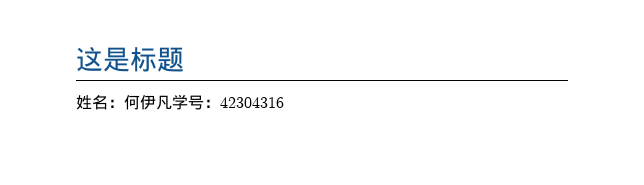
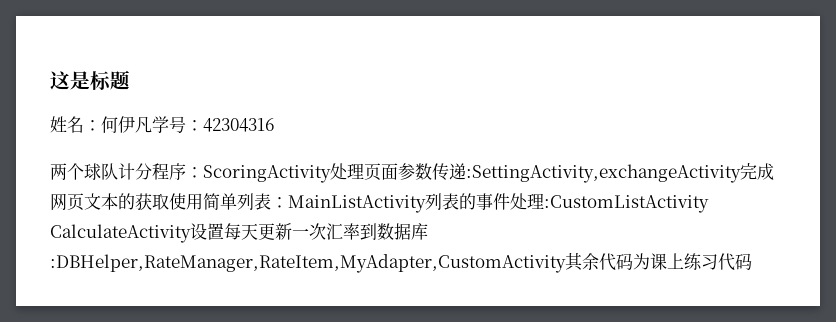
+ 两个球队计分程序：ScoringActivity处理页面参数传递:SettingActivity,exchangeActivity完成网页文本的获取使用简单列表：MainListActivity列表的事件处理:CustomListActivity CalculateActivity设置每天更新一次汇率到数据库:DBHelper,RateManager,RateItem,MyAdapter,CustomActivity其余代码为课上练习代码

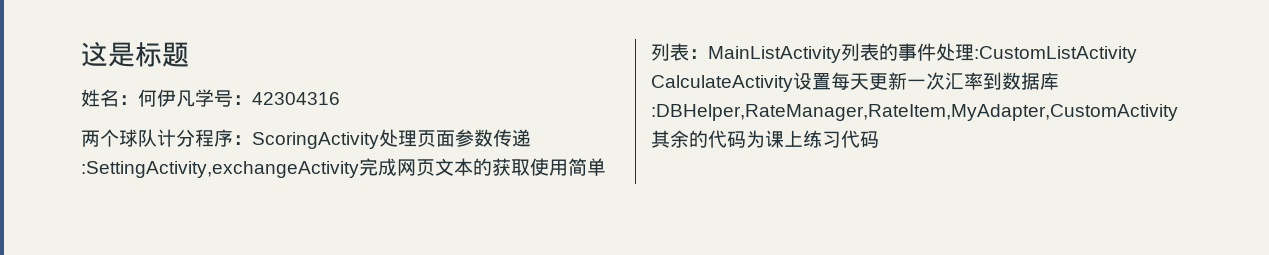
- 两个球队计分程序：ScoringActivity处理页面参数传递:SettingActivity,exchangeActivity完成网页文本的获取使用简单列表：MainListActivity列表的事件处理:CustomListActivity CalculateActivity设置每天更新一次汇率到数据库:DBHelper,RateManager,RateItem,MyAdapter,CustomActivity其余代码为课上练习代码
+ 两个球队计分程序：ScoringActivity处理页面参数传递:SettingActivity,exchangeActivity完成网页文本的获取使用简单列表：MainListActivity列表的事件处理:CustomListActivity CalculateActivity设置每天更新一次汇率到数据库:DBHelper,RateManager,RateItem,MyAdapter,CustomActivity其余的代码为课上练习代码

